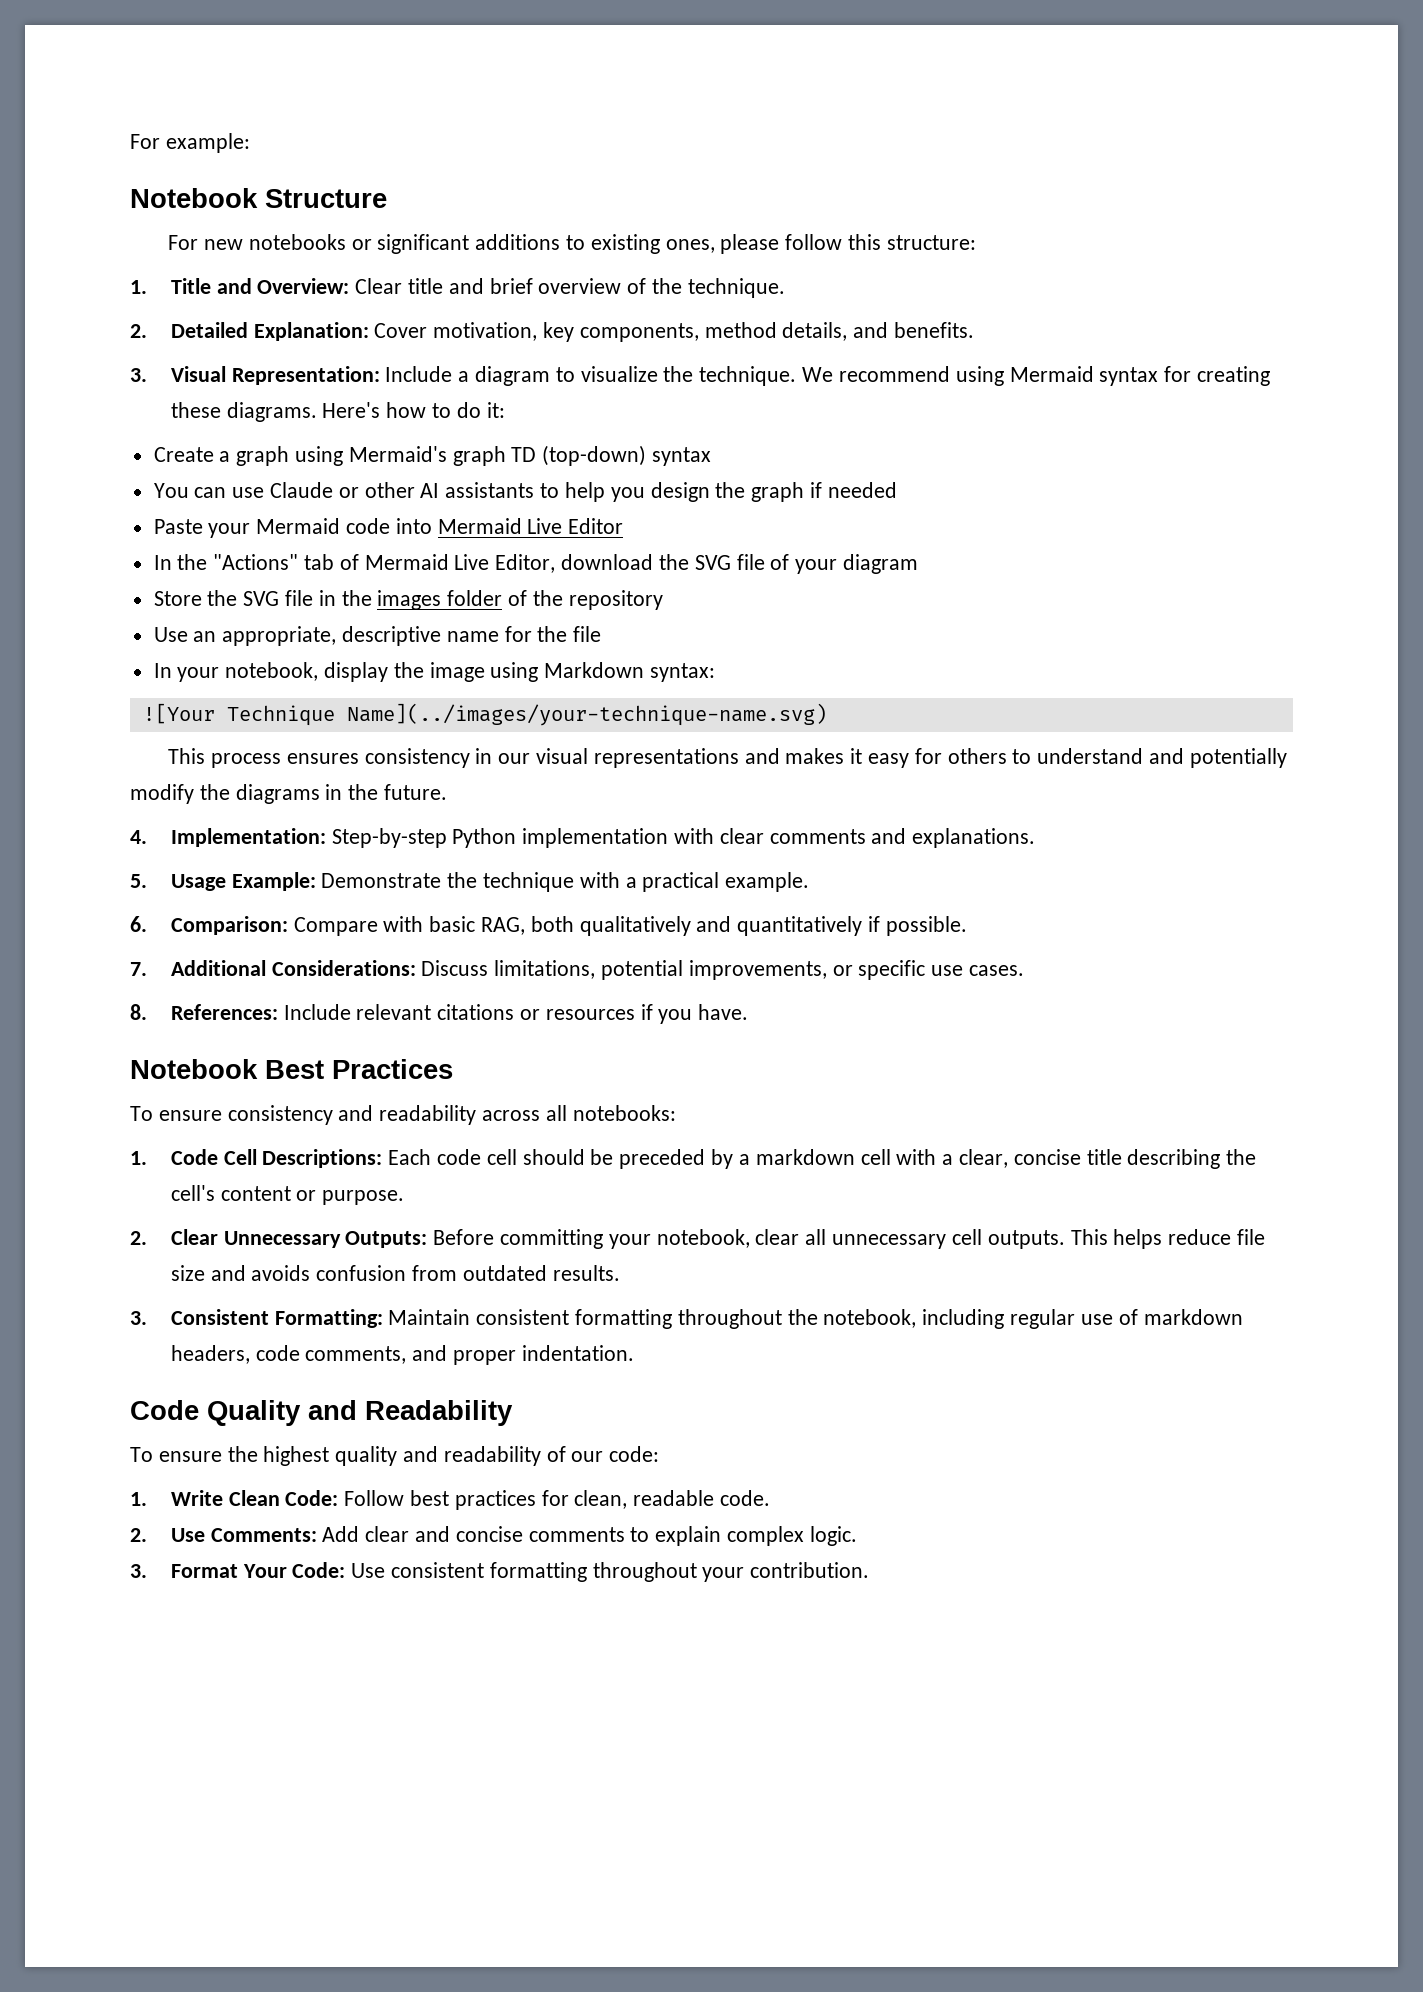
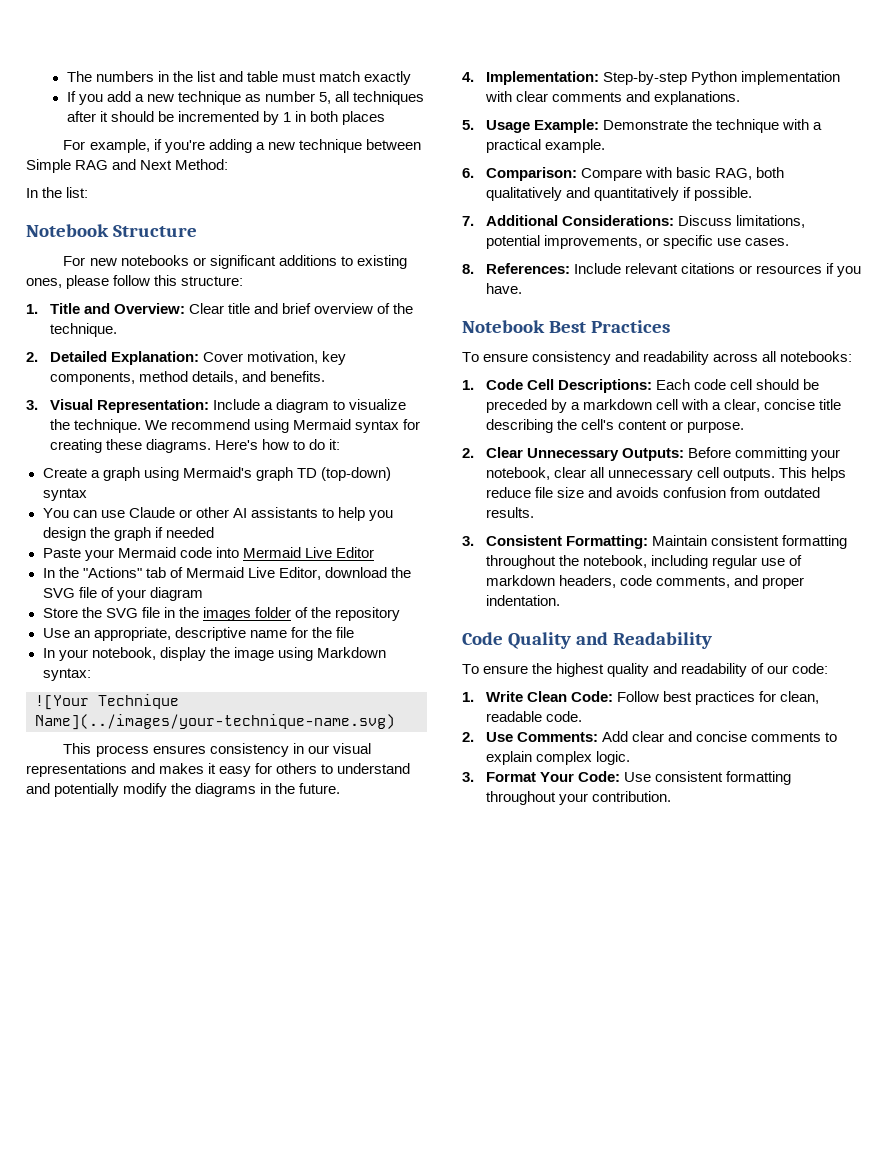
- For example:
+ The numbers in the list and table must match exactly
+ If you add a new technique as number 5, all techniques after it should be incremented by 1 in both places
+ For example, if you're adding a new technique between Simple RAG and Next Method:
+ In the list:

